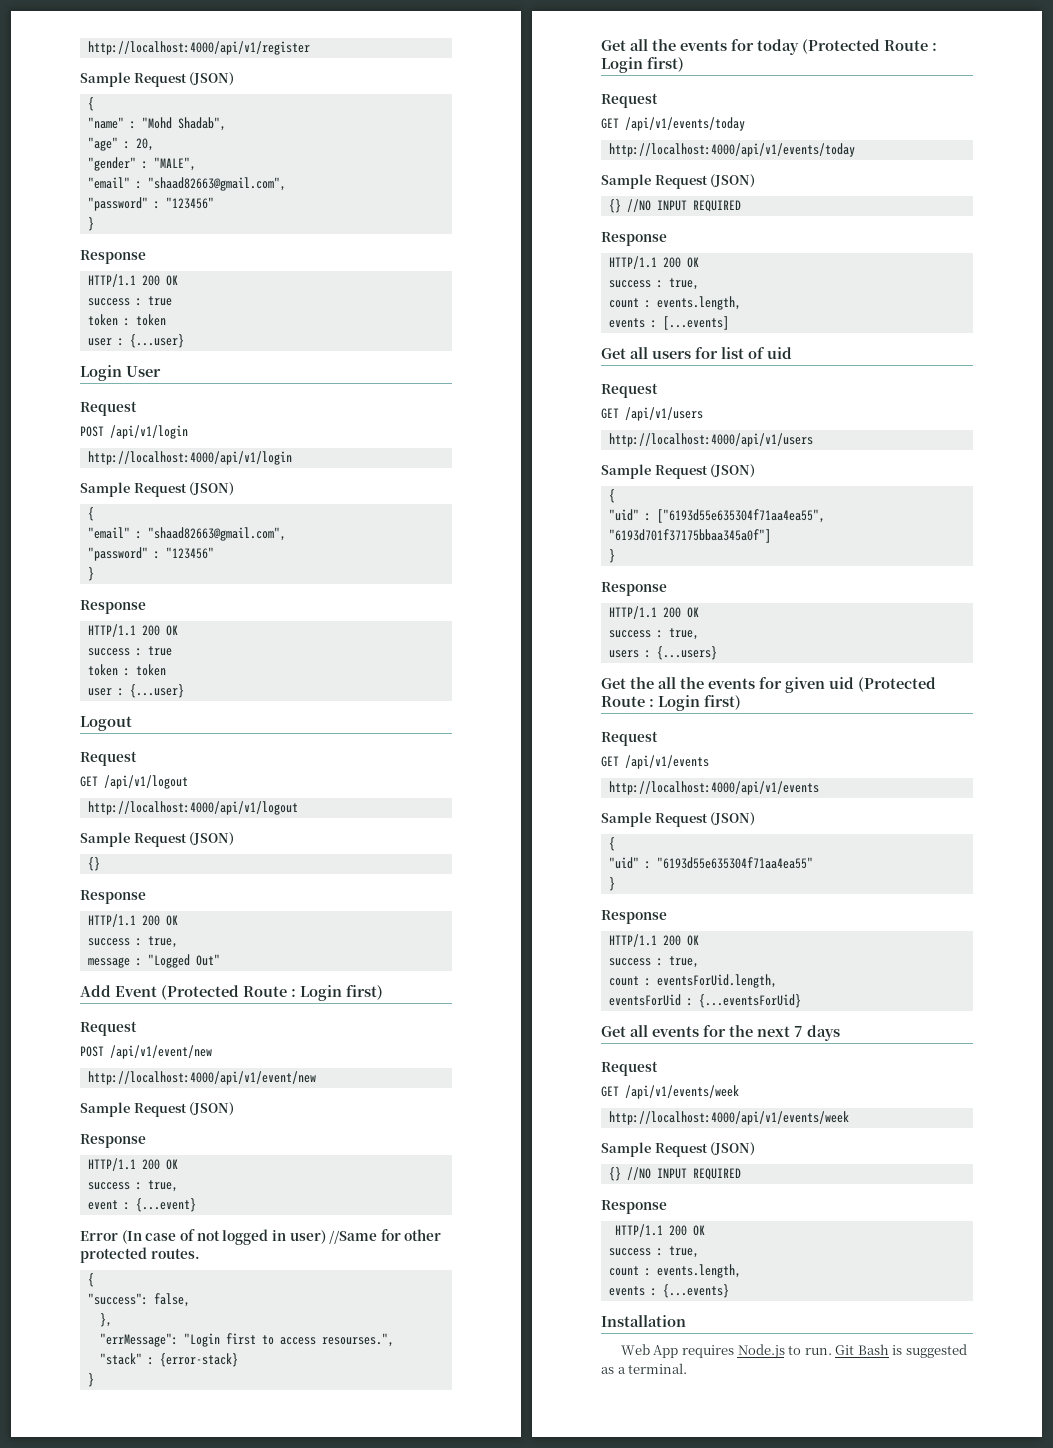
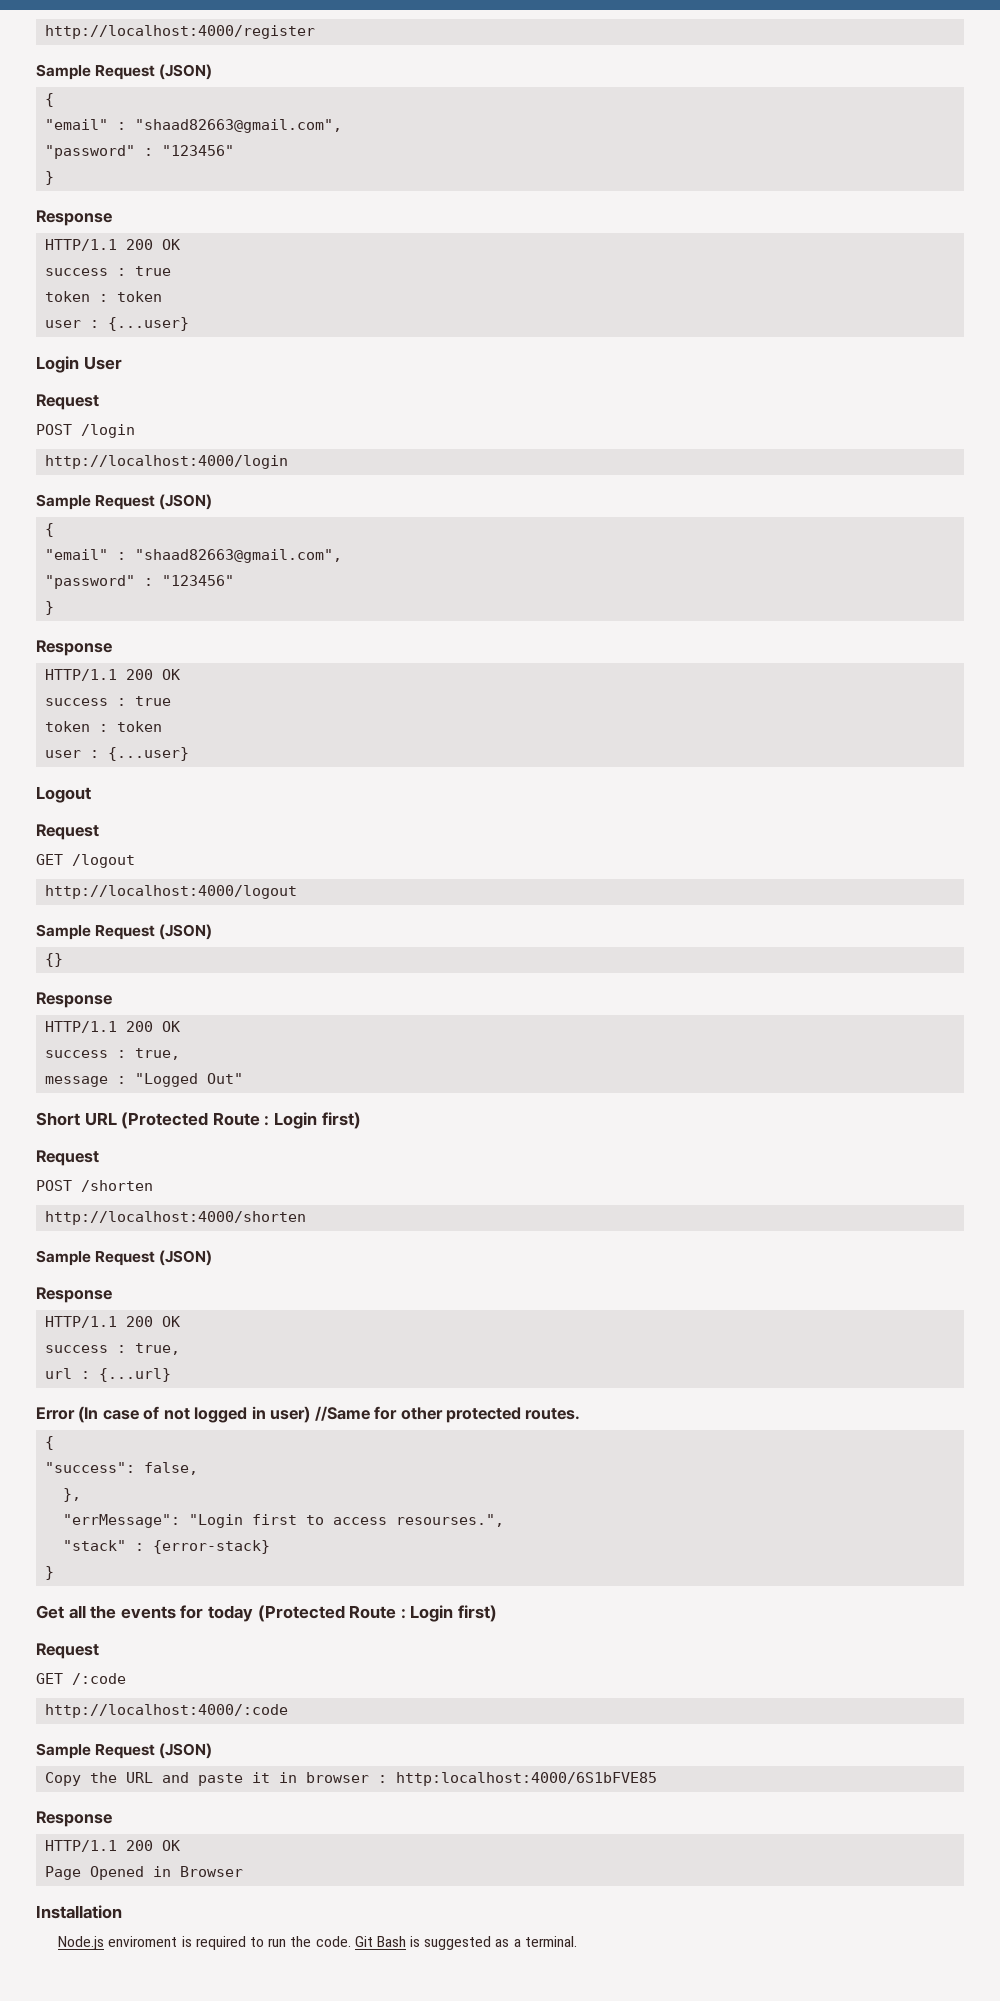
- http://localhost:4000/api/v1/register
+ http://localhost:4000/register
  Sample Request (JSON)
  {
- "name" : "Mohd Shadab",
- "age" : 20,
- "gender" : "MALE",
- POST /api/v1/login
- http://localhost:4000/api/v1/login
+ POST /login
+ http://localhost:4000/login
- GET /api/v1/logout
- http://localhost:4000/api/v1/logout
+ GET /logout
+ http://localhost:4000/logout
- Add Event (Protected Route : Login first)
+ Short URL (Protected Route : Login first)
- POST /api/v1/event/new
- http://localhost:4000/api/v1/event/new
+ POST /shorten
+ http://localhost:4000/shorten
- event : {...event}
+ url : {...url}
- GET /api/v1/events/today
- http://localhost:4000/api/v1/events/today
+ GET /:code
+ http://localhost:4000/:code
  Sample Request (JSON)
- {} //NO INPUT REQUIRED
+ Copy the URL and paste it in browser : http:localhost:4000/6S1bFVE85
  Response
  HTTP/1.1 200 OK
- success : true,
- count : events.length,
- events : [...events]
- Get all users for list of uid
- Request
- GET /api/v1/users
- http://localhost:4000/api/v1/users
- Sample Request (JSON)
- {
- "uid" : ["6193d55e635304f71aa4ea55", "6193d701f37175bbaa345a0f"]
- }
- Response
- HTTP/1.1 200 OK
- success : true,
- users : {...users}
- Get the all the events for given uid (Protected Route : Login first)
- Request
- GET /api/v1/events
- http://localhost:4000/api/v1/events
- Sample Request (JSON)
- {
- "uid" : "6193d55e635304f71aa4ea55"
- }
- Response
- HTTP/1.1 200 OK
- success : true,
- count : eventsForUid.length,
- eventsForUid : {...eventsForUid}
- Get all events for the next 7 days
- Request
- GET /api/v1/events/week
- http://localhost:4000/api/v1/events/week
- Sample Request (JSON)
- {} //NO INPUT REQUIRED
- Response
- HTTP/1.1 200 OK
- success : true,
- count : events.length,
- events : {...events}
+ Page Opened in Browser
  Installation
- Web App requires Node.js to run.
+ Node.js enviroment is required to run the code.

